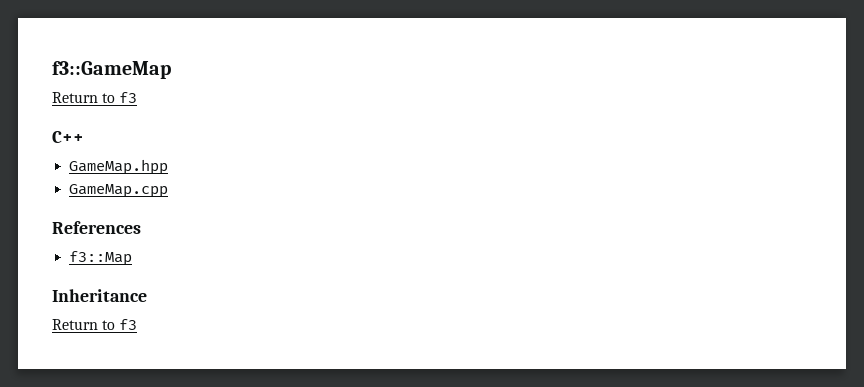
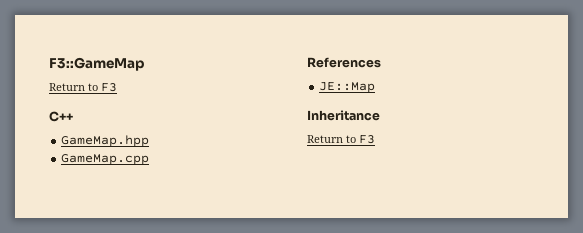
- f3::GameMap
- Return to f3
+ F3::GameMap
+ Return to F3
- f3::Map
+ JE::Map
  Inheritance
- Return to f3
+ Return to F3

